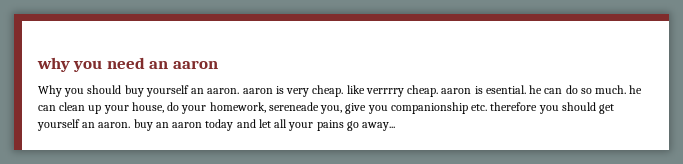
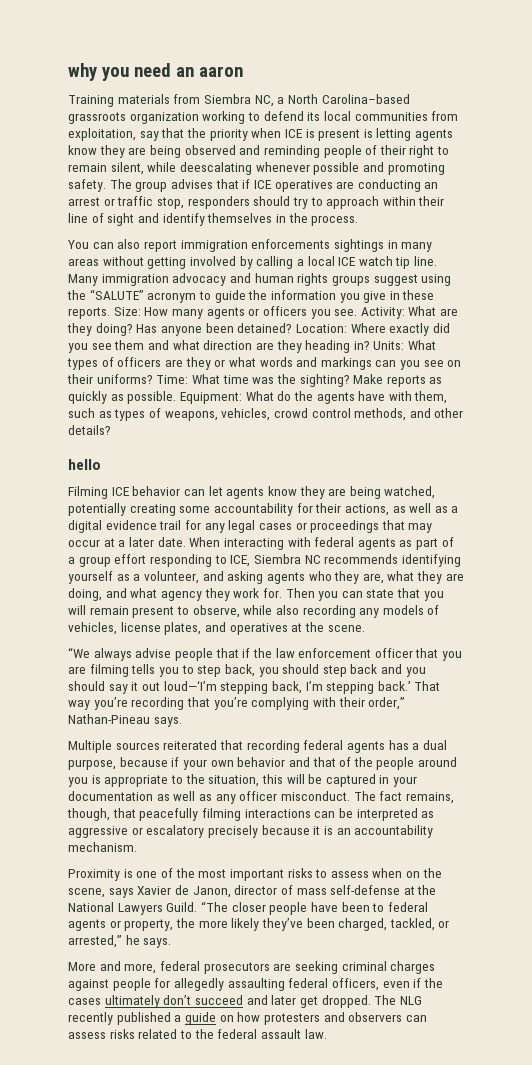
- Why you should buy yourself an aaron. aaron is very cheap. like verrrry cheap. aaron is esential. he can do so much. he can clean up your house, do your homework, sereneade you, give you companionship etc. therefore you should get yourself an aaron. buy an aaron today and let all your pains go away...
+ Training materials from Siembra NC, a North Carolina–based grassroots organization working to defend its local communities from exploitation, say that the priority when ICE is present is letting agents know they are being observed and reminding people of their right to remain silent, while deescalating whenever possible and promoting safety. The group advises that if ICE operatives are conducting an arrest or traffic stop, responders should try to approach within their line of sight and identify themselves in the process.
+ You can also report immigration enforcements sightings in many areas without getting involved by calling a local ICE watch tip line. Many immigration advocacy and human rights groups suggest using the “SALUTE” acronym to guide the information you give in these reports. Size: How many agents or officers you see. Activity: What are they doing? Has anyone been detained? Location: Where exactly did you see them and what direction are they heading in? Units: What types of officers are they or what words and markings can you see on their uniforms? Time: What time was the sighting? Make reports as quickly as possible. Equipment: What do the agents have with them, such as types of weapons, vehicles, crowd control methods, and other details?
+ hello
+ Filming ICE behavior can let agents know they are being watched, potentially creating some accountability for their actions, as well as a digital evidence trail for any legal cases or proceedings that may occur at a later date. When interacting with federal agents as part of a group effort responding to ICE, Siembra NC recommends identifying yourself as a volunteer, and asking agents who they are, what they are doing, and what agency they work for. Then you can state that you will remain present to observe, while also recording any models of vehicles, license plates, and operatives at the scene.
+ “We always advise people that if the law enforcement officer that you are filming tells you to step back, you should step back and you should say it out loud—‘I’m stepping back, I’m stepping back.’ That way you’re recording that you’re complying with their order,” Nathan-Pineau says.
+ Multiple sources reiterated that recording federal agents has a dual purpose, because if your own behavior and that of the people around you is appropriate to the situation, this will be captured in your documentation as well as any officer misconduct. The fact remains, though, that peacefully filming interactions can be interpreted as aggressive or escalatory precisely because it is an accountability mechanism.
+ Proximity is one of the most important risks to assess when on the scene, says Xavier de Janon, director of mass self-defense at the National Lawyers Guild. “The closer people have been to federal agents or property, the more likely they’ve been charged, tackled, or arrested,” he says.
+ More and more, federal prosecutors are seeking criminal charges against people for allegedly assaulting federal officers, even if the cases ultimately don’t succeed and later get dropped. The NLG recently published a guide on how protesters and observers can assess risks related to the federal assault law.

